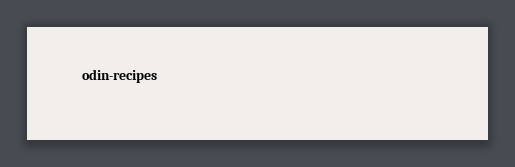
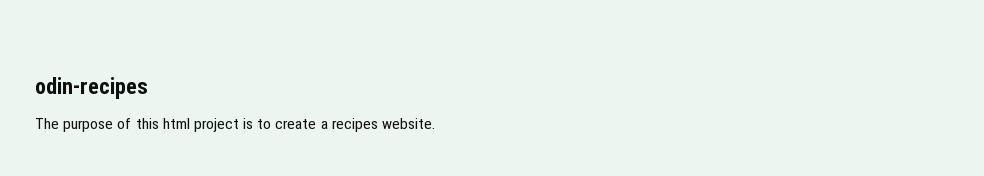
+ The purpose of this html project is to create a recipes website.

